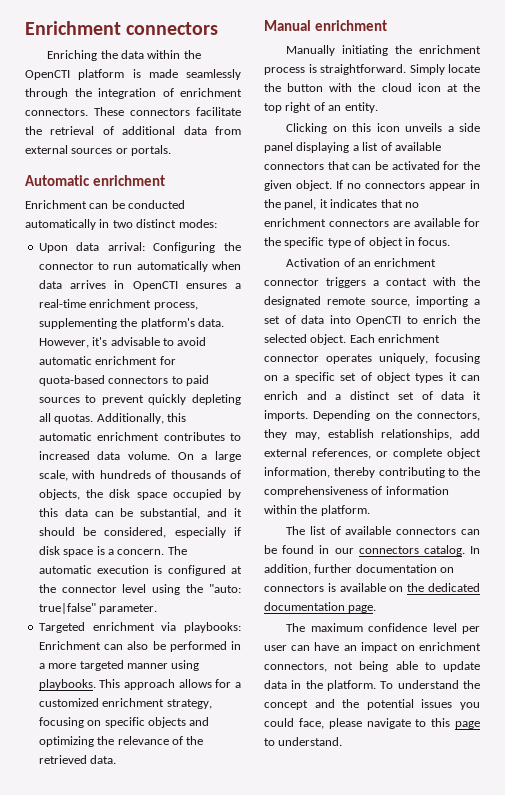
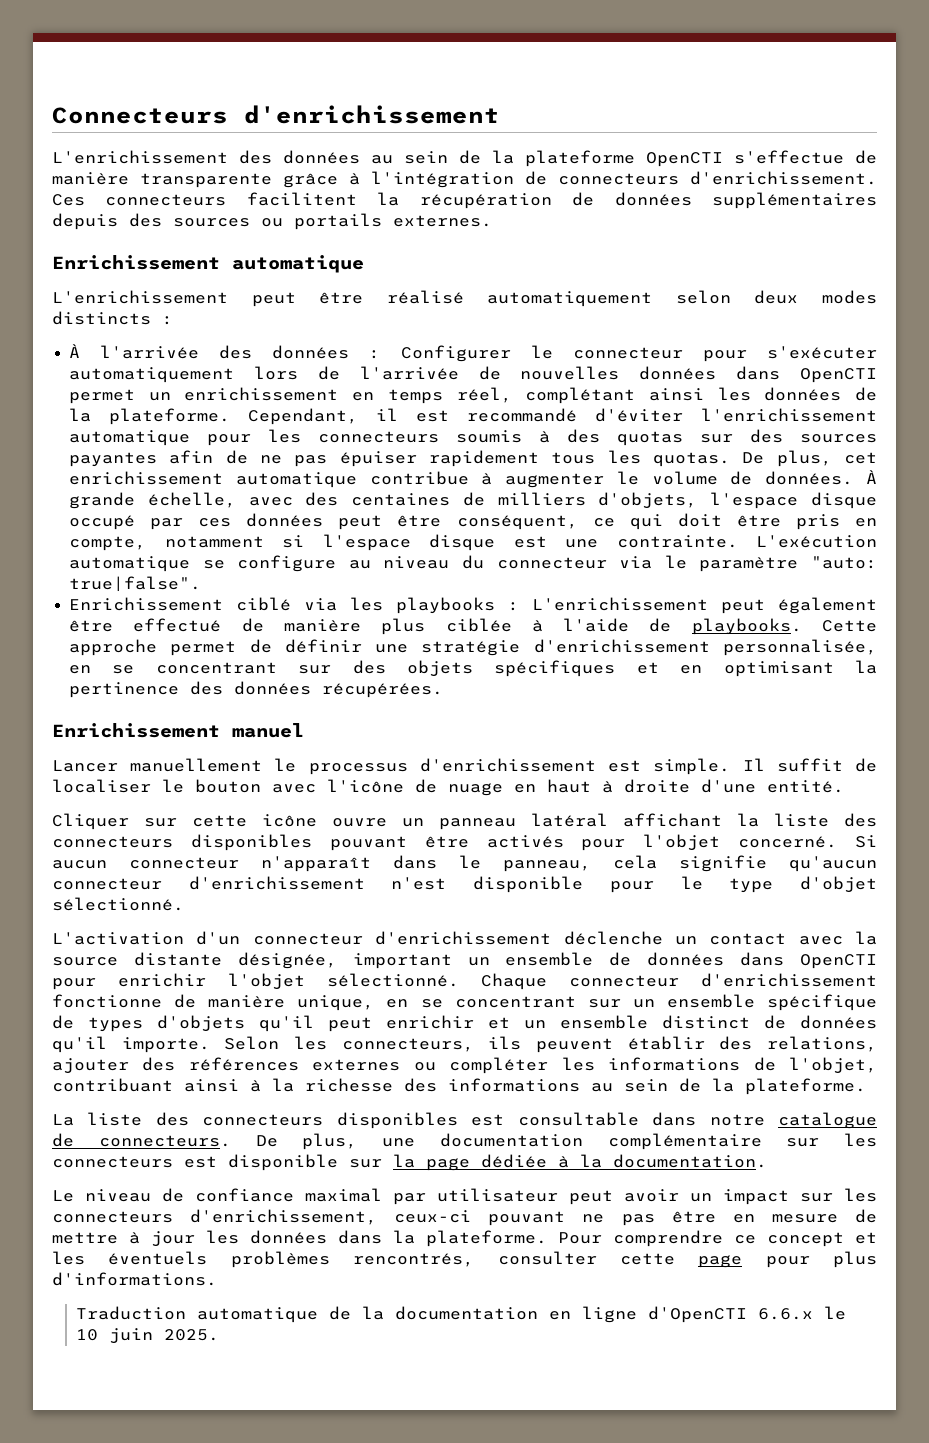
- Enrichment connectors
- Enriching the data within the OpenCTI platform is made seamlessly through the integration of enrichment connectors. These connectors facilitate the retrieval of additional data from external sources or portals.
- Automatic enrichment
- Enrichment can be conducted automatically in two distinct modes:
- Upon data arrival: Configuring the connector to run automatically when data arrives in OpenCTI ensures a real-time enrichment process, supplementing the platform's data. However, it's advisable to avoid automatic enrichment for quota-based connectors to paid sources to prevent quickly depleting all quotas. Additionally, this automatic enrichment contributes to increased data volume. On a large scale, with hundreds of thousands of objects, the disk space occupied by this data can be substantial, and it should be considered, especially if disk space is a concern. The automatic execution is configured at the connector level using the "auto: true|false" parameter.
- Targeted enrichment via playbooks: Enrichment can also be performed in a more targeted manner using playbooks. This approach allows for a customized enrichment strategy, focusing on specific objects and optimizing the relevance of the retrieved data.
- Manual enrichment
- Manually initiating the enrichment process is straightforward. Simply locate the button with the cloud icon at the top right of an entity.
- Clicking on this icon unveils a side panel displaying a list of available connectors that can be activated for the given object. If no connectors appear in the panel, it indicates that no enrichment connectors are available for the specific type of object in focus.
- Activation of an enrichment connector triggers a contact with the designated remote source, importing a set of data into OpenCTI to enrich the selected object. Each enrichment connector operates uniquely, focusing on a specific set of object types it can enrich and a distinct set of data it imports. Depending on the connectors, they may, establish relationships, add external references, or complete object information, thereby contributing to the comprehensiveness of information within the platform.
- The list of available connectors can be found in our connectors catalog. In addition, further documentation on connectors is available on the dedicated documentation page.
- The maximum confidence level per user can have an impact on enrichment connectors, not being able to update data in the platform. To understand the concept and the potential issues you could face, please navigate to this page to understand.
+ Connecteurs d'enrichissement
+ L'enrichissement des données au sein de la plateforme OpenCTI s'effectue de manière transparente grâce à l'intégration de connecteurs d'enrichissement. Ces connecteurs facilitent la récupération de données supplémentaires depuis des sources ou portails externes.
+ Enrichissement automatique
+ L'enrichissement peut être réalisé automatiquement selon deux modes distincts :
+ À l'arrivée des données : Configurer le connecteur pour s'exécuter automatiquement lors de l'arrivée de nouvelles données dans OpenCTI permet un enrichissement en temps réel, complétant ainsi les données de la plateforme. Cependant, il est recommandé d'éviter l'enrichissement automatique pour les connecteurs soumis à des quotas sur des sources payantes afin de ne pas épuiser rapidement tous les quotas. De plus, cet enrichissement automatique contribue à augmenter le volume de données. À grande échelle, avec des centaines de milliers d'objets, l'espace disque occupé par ces données peut être conséquent, ce qui doit être pris en compte, notamment si l'espace disque est une contrainte. L'exécution automatique se configure au niveau du connecteur via le paramètre "auto: true|false".
+ Enrichissement ciblé via les playbooks : L'enrichissement peut également être effectué de manière plus ciblée à l'aide de playbooks. Cette approche permet de définir une stratégie d'enrichissement personnalisée, en se concentrant sur des objets spécifiques et en optimisant la pertinence des données récupérées.
+ Enrichissement manuel
+ Lancer manuellement le processus d'enrichissement est simple. Il suffit de localiser le bouton avec l'icône de nuage en haut à droite d'une entité.
+ Cliquer sur cette icône ouvre un panneau latéral affichant la liste des connecteurs disponibles pouvant être activés pour l'objet concerné. Si aucun connecteur n'apparaît dans le panneau, cela signifie qu'aucun connecteur d'enrichissement n'est disponible pour le type d'objet sélectionné.
+ L'activation d'un connecteur d'enrichissement déclenche un contact avec la source distante désignée, important un ensemble de données dans OpenCTI pour enrichir l'objet sélectionné. Chaque connecteur d'enrichissement fonctionne de manière unique, en se concentrant sur un ensemble spécifique de types d'objets qu'il peut enrichir et un ensemble distinct de données qu'il importe. Selon les connecteurs, ils peuvent établir des relations, ajouter des références externes ou compléter les informations de l'objet, contribuant ainsi à la richesse des informations au sein de la plateforme.
+ La liste des connecteurs disponibles est consultable dans notre catalogue de connecteurs. De plus, une documentation complémentaire sur les connecteurs est disponible sur la page dédiée à la documentation.
+ Le niveau de confiance maximal par utilisateur peut avoir un impact sur les connecteurs d'enrichissement, ceux-ci pouvant ne pas être en mesure de mettre à jour les données dans la plateforme. Pour comprendre ce concept et les éventuels problèmes rencontrés, consulter cette page pour plus d'informations.
+ Traduction automatique de la documentation en ligne d'OpenCTI 6.6.x le 10 juin 2025.

